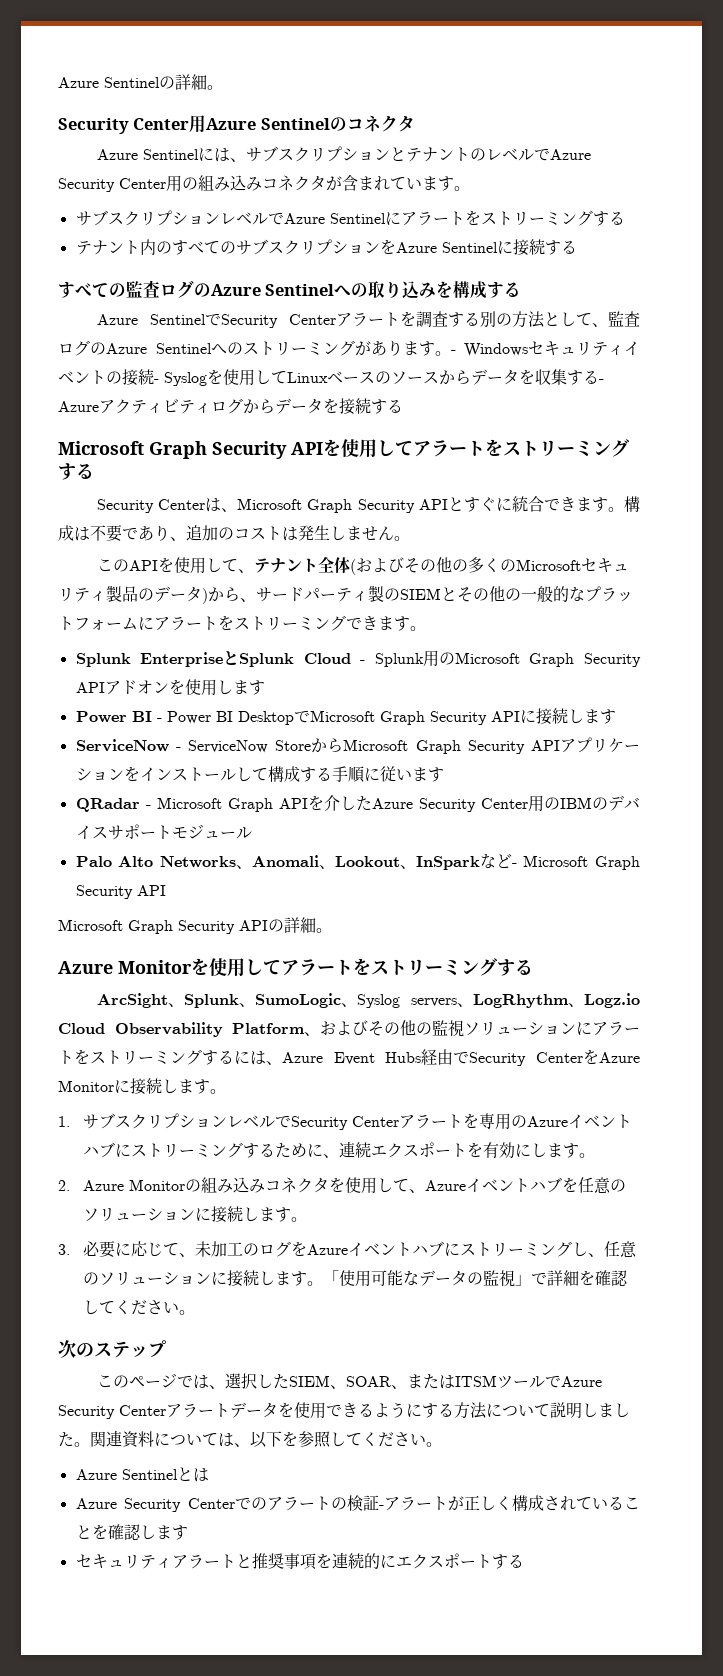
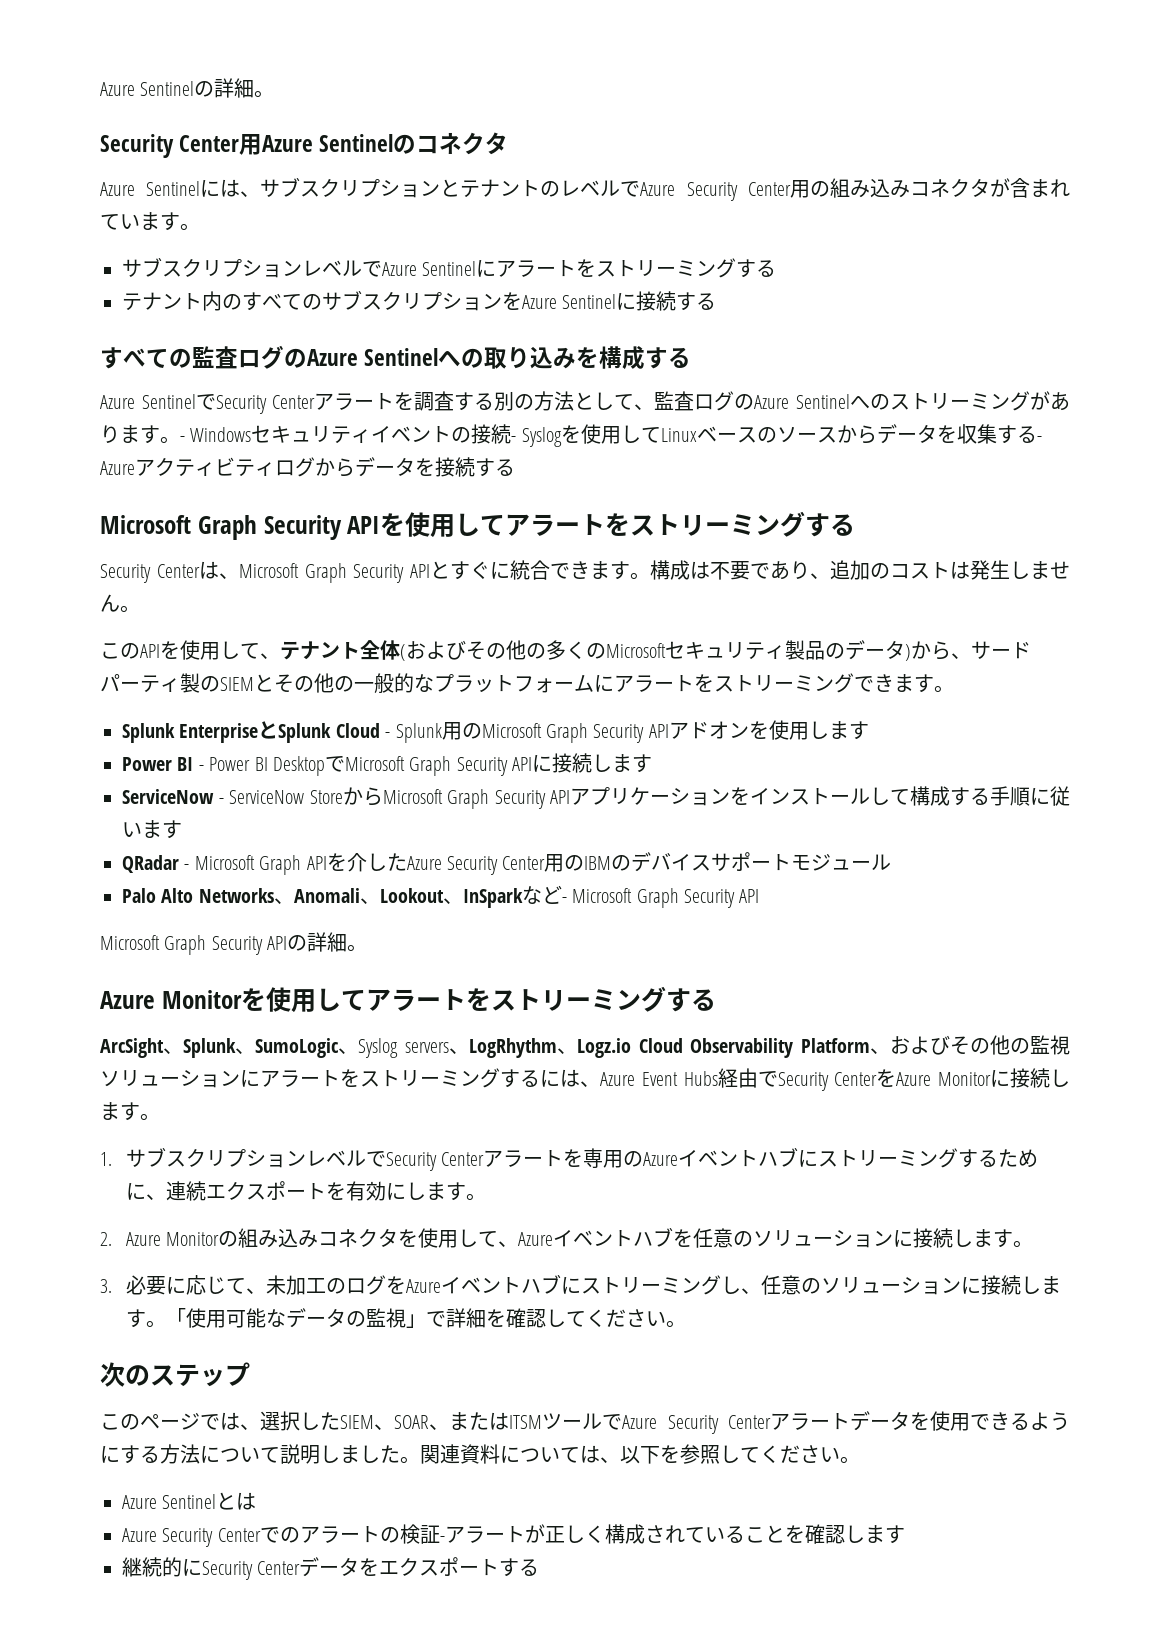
- セキュリティアラートと推奨事項を連続的にエクスポートする
+ 継続的にSecurity Centerデータをエクスポートする

